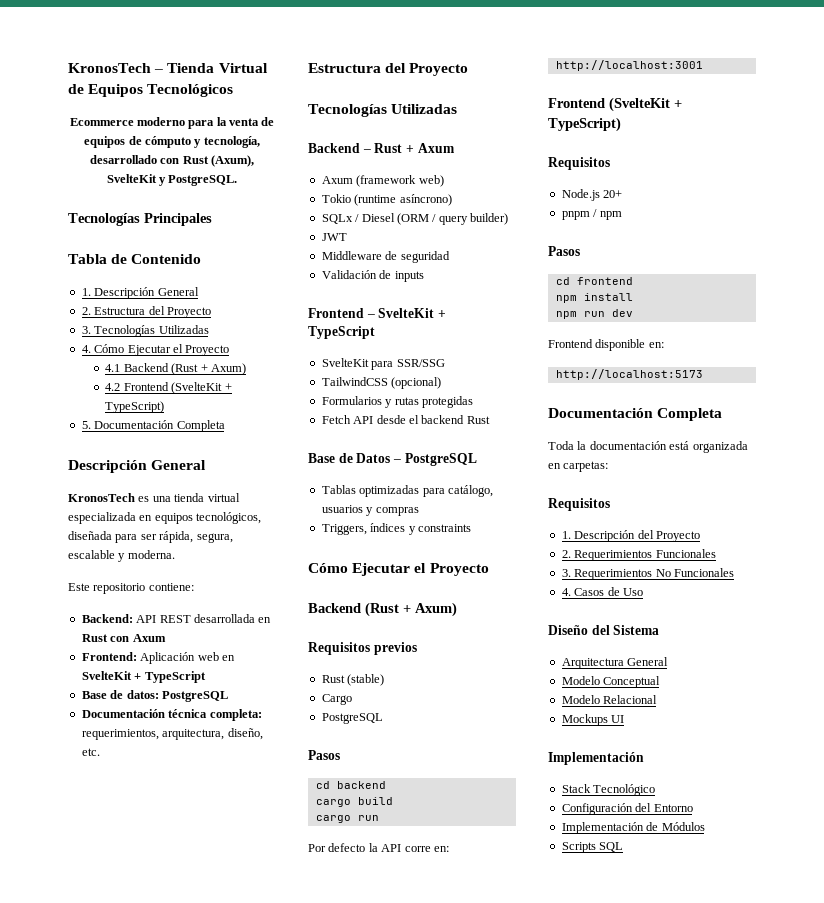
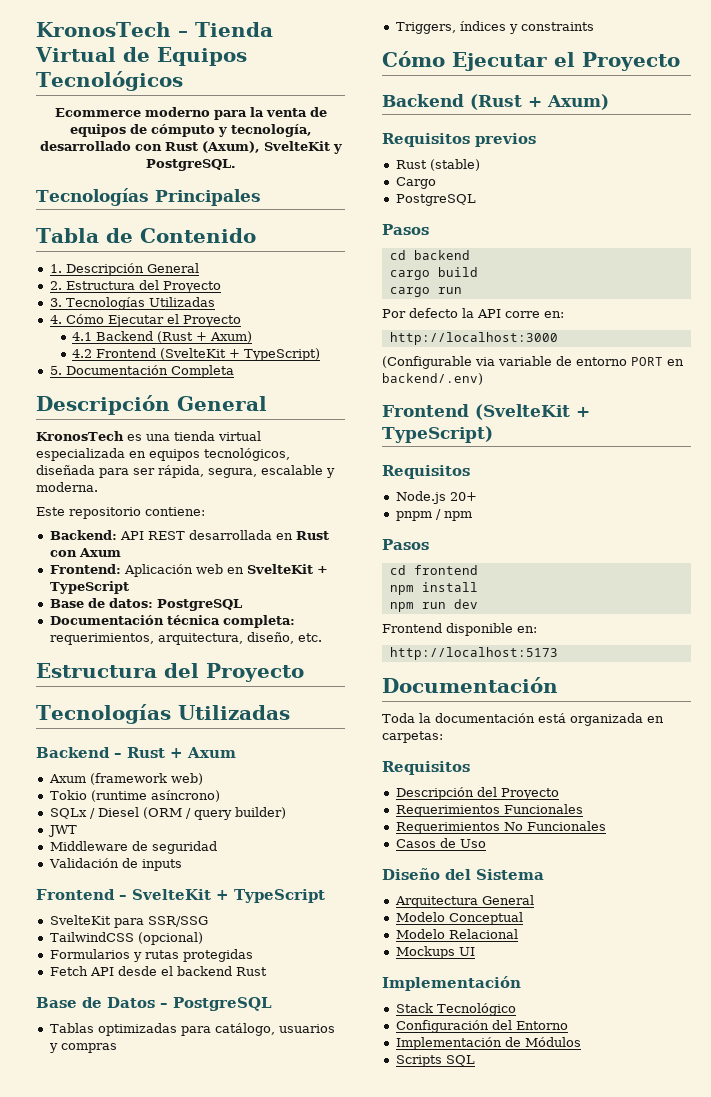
- http://localhost:3001
+ http://localhost:3000
+ (Configurable via variable de entorno PORT en backend/.env)
  http://localhost:5173
- Documentación Completa
+ Documentación
- 1. Descripción del Proyecto
+ Descripción del Proyecto
- 2. Requerimientos Funcionales
+ Requerimientos Funcionales
- 3. Requerimientos No Funcionales
+ Requerimientos No Funcionales
- 4. Casos de Uso
+ Casos de Uso

